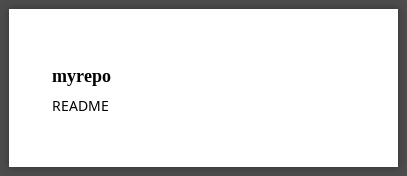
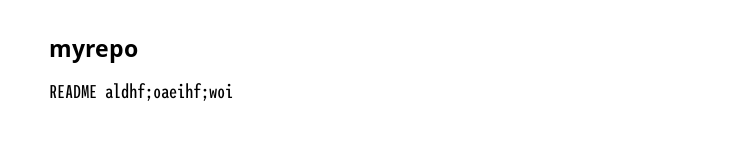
- README
+ README aldhf;oaeihf;woi

